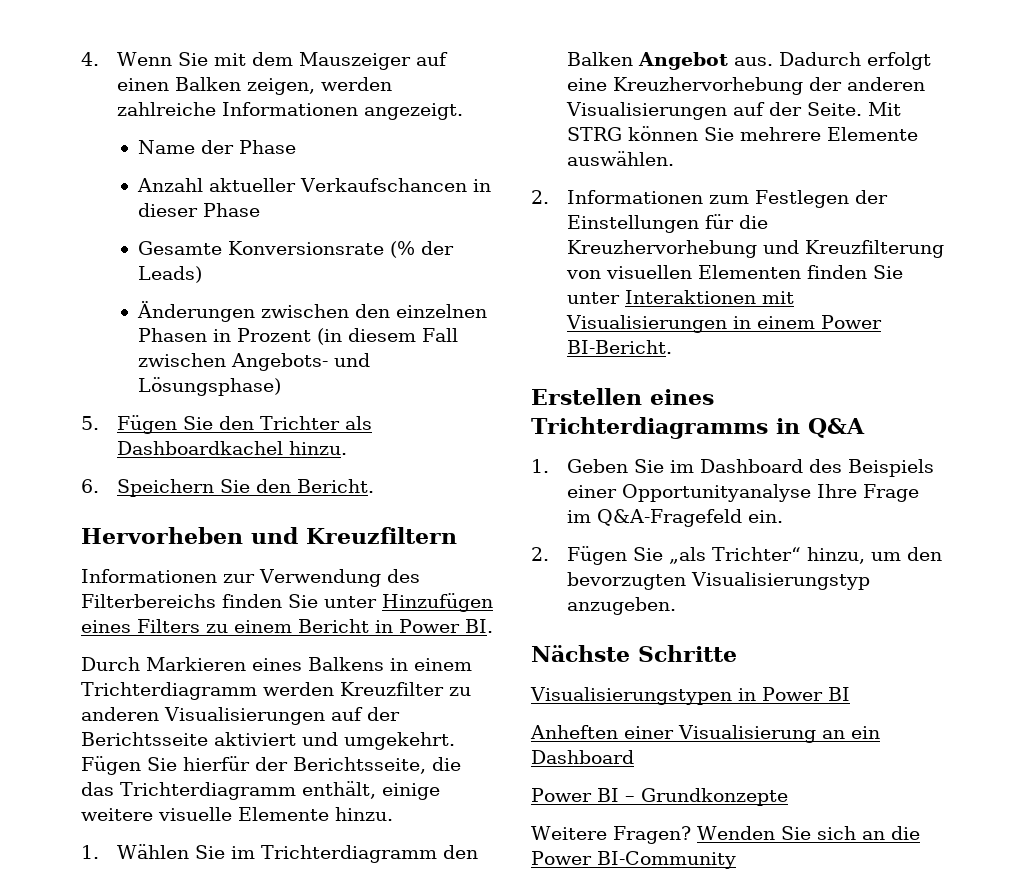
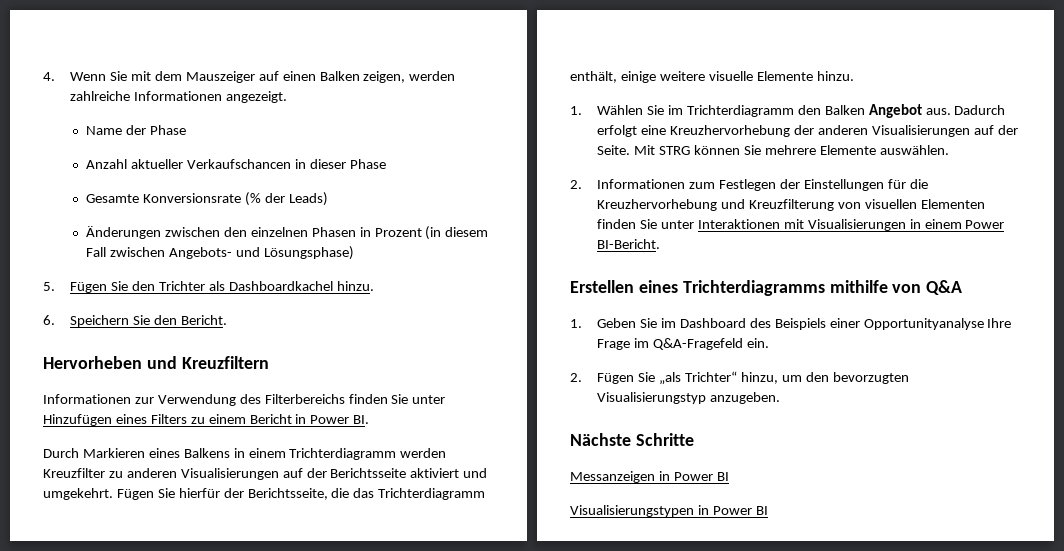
- Erstellen eines Trichterdiagramms in Q&A
+ Erstellen eines Trichterdiagramms mithilfe von Q&A
+ Messanzeigen in Power BI
- Anheften einer Visualisierung an ein Dashboard
- Power BI – Grundkonzepte
- Weitere Fragen? Wenden Sie sich an die Power BI-Community

